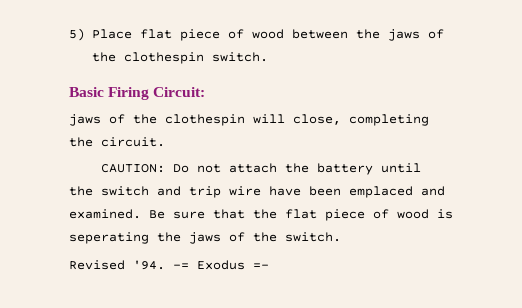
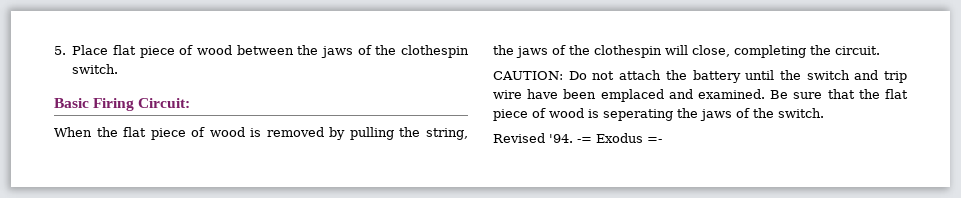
- 5) Place flat piece of wood between the jaws of the clothespin switch.
+ 5. Place flat piece of wood between the jaws of the clothespin switch.
- jaws of the clothespin will close, completing the circuit.
+ When the flat piece of wood is removed by pulling the string, the jaws of the clothespin will close, completing the circuit.

